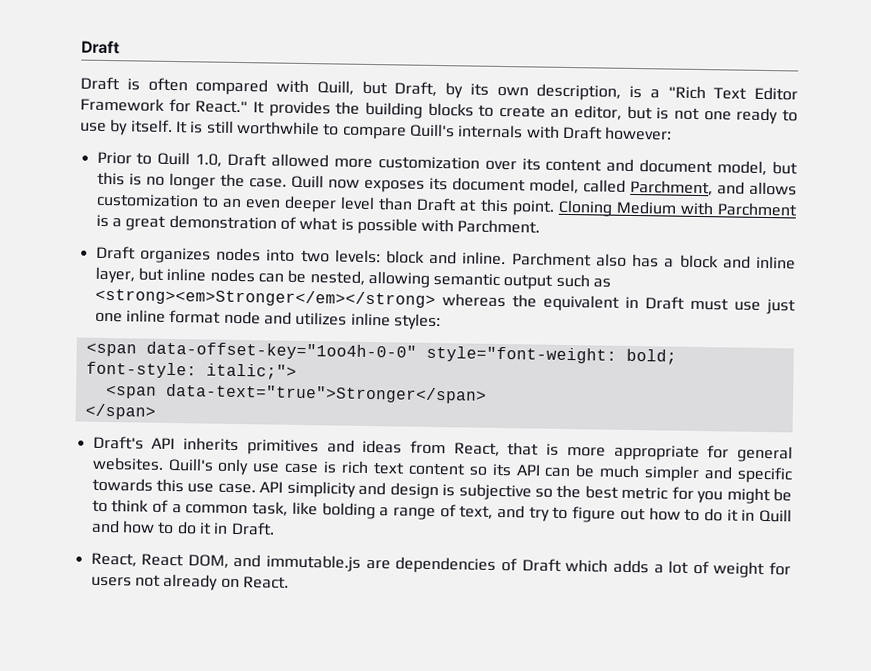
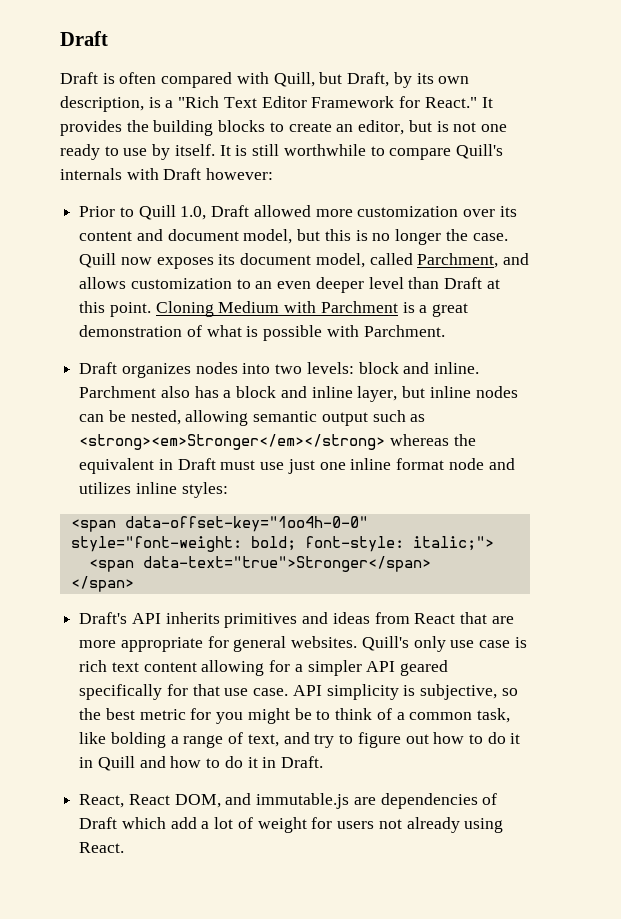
- Draft's API inherits primitives and ideas from React, that is more appropriate for general websites.
+ Draft's API inherits primitives and ideas from React that are more appropriate for general websites.
- Quill's only use case is rich text content so its API can be much simpler and specific towards this use case. API simplicity and design is subjective so the best metric for you might be to think of a common task, like bolding a range of text, and try to figure out how to do it in Quill and how to do it in Draft.
+ Quill's only use case is rich text content allowing for a simpler API geared specifically for that use case. API simplicity is subjective, so the best metric for you might be to think of a common task, like bolding a range of text, and try to figure out how to do it in Quill and how to do it in Draft.
- React, React DOM, and immutable.js are dependencies of Draft which adds a lot of weight for users not already on React.
+ React, React DOM, and immutable.js are dependencies of Draft which add a lot of weight for users not already using React.

